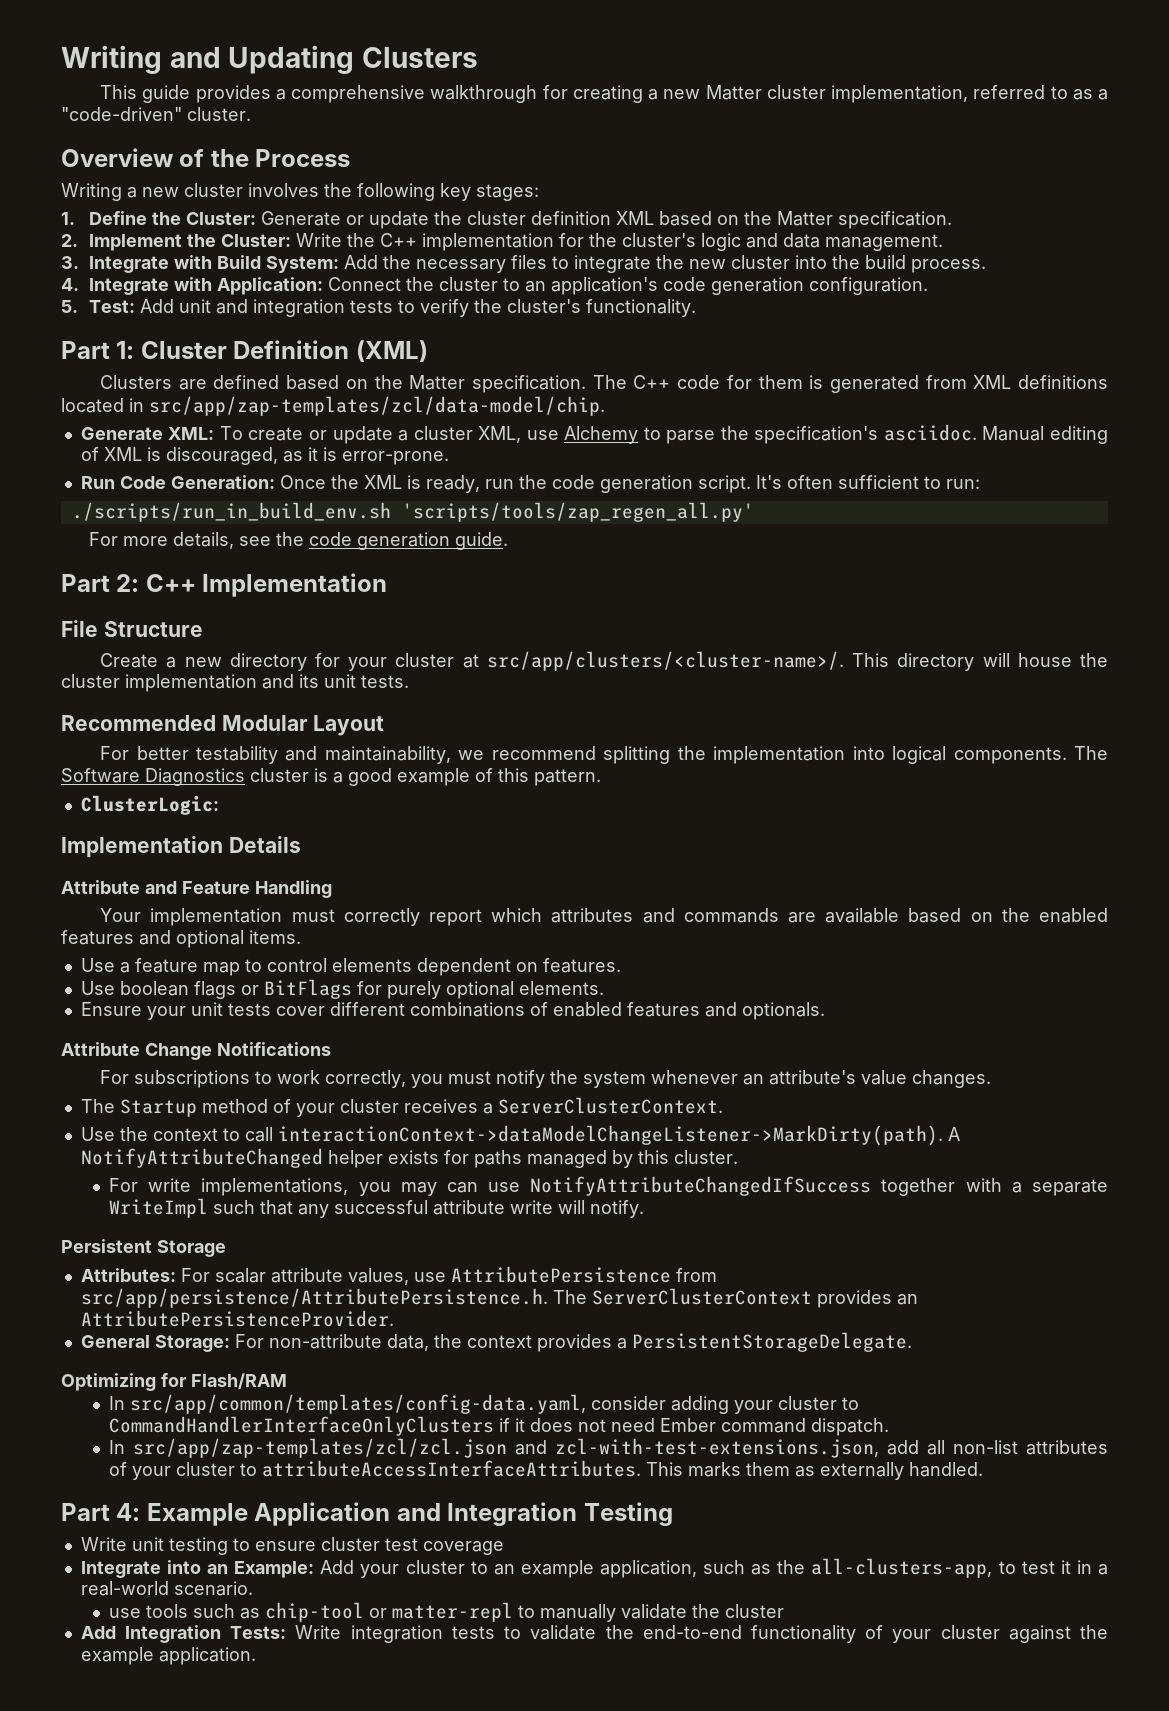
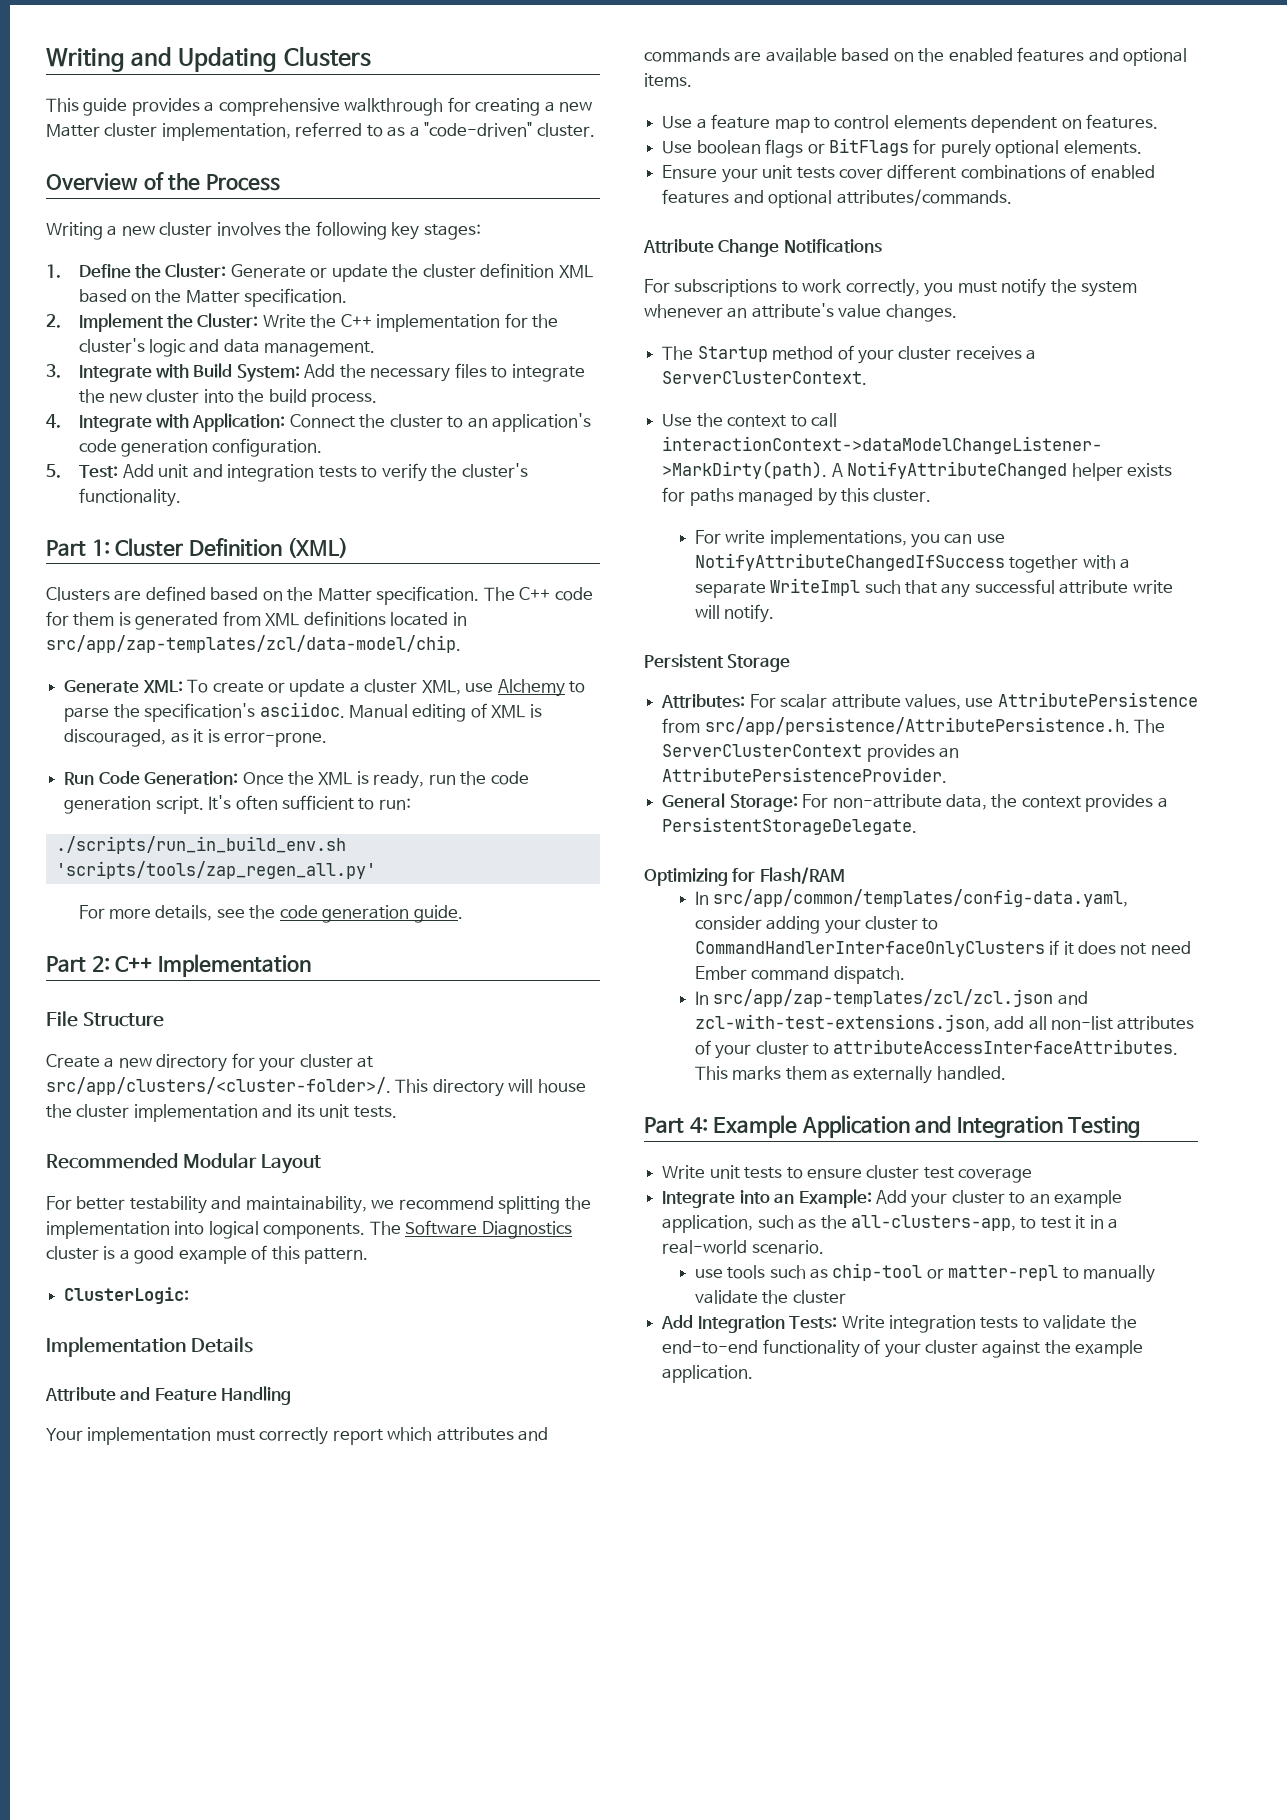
- Create a new directory for your cluster at src/app/clusters/<cluster-name>/.
+ Create a new directory for your cluster at src/app/clusters/<cluster-folder>/.
- Ensure your unit tests cover different combinations of enabled features and optionals.
+ Ensure your unit tests cover different combinations of enabled features and optional attributes/commands.
- For write implementations, you may can use NotifyAttributeChangedIfSuccess together with a separate WriteImpl such that any successful attribute write will notify.
+ For write implementations, you can use NotifyAttributeChangedIfSuccess together with a separate WriteImpl such that any successful attribute write will notify.
- Write unit testing to ensure cluster test coverage
+ Write unit tests to ensure cluster test coverage

